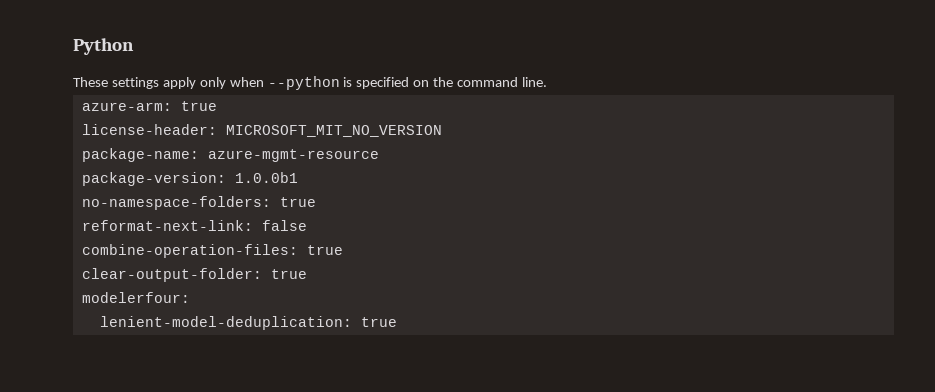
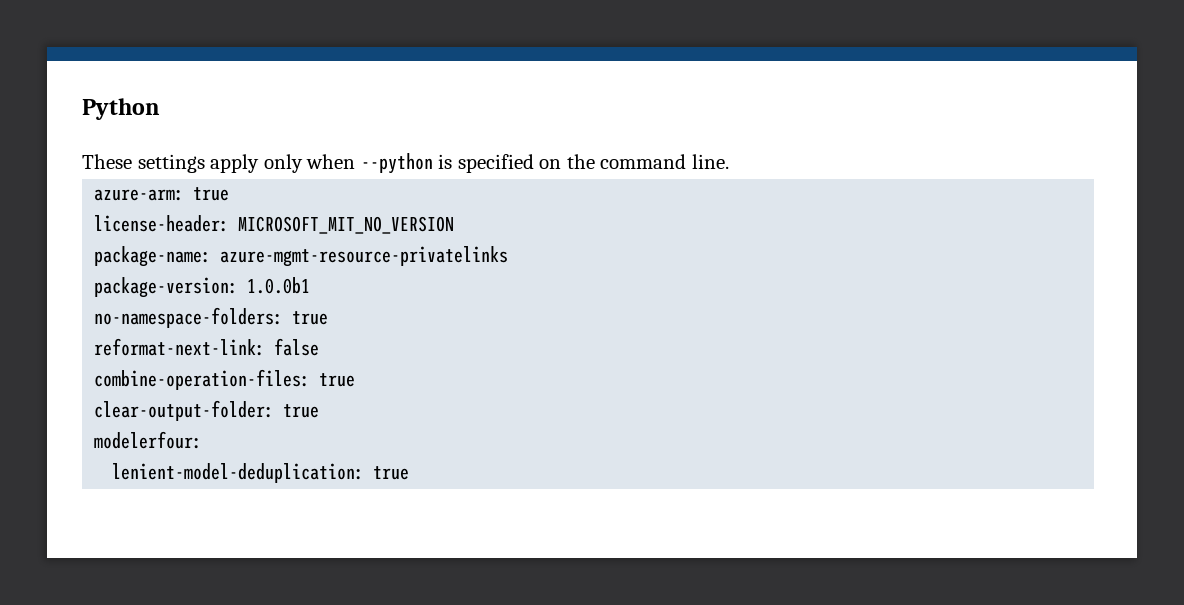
- package-name: azure-mgmt-resource
+ package-name: azure-mgmt-resource-privatelinks

